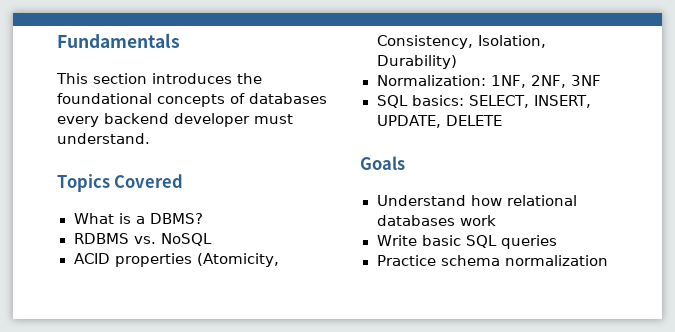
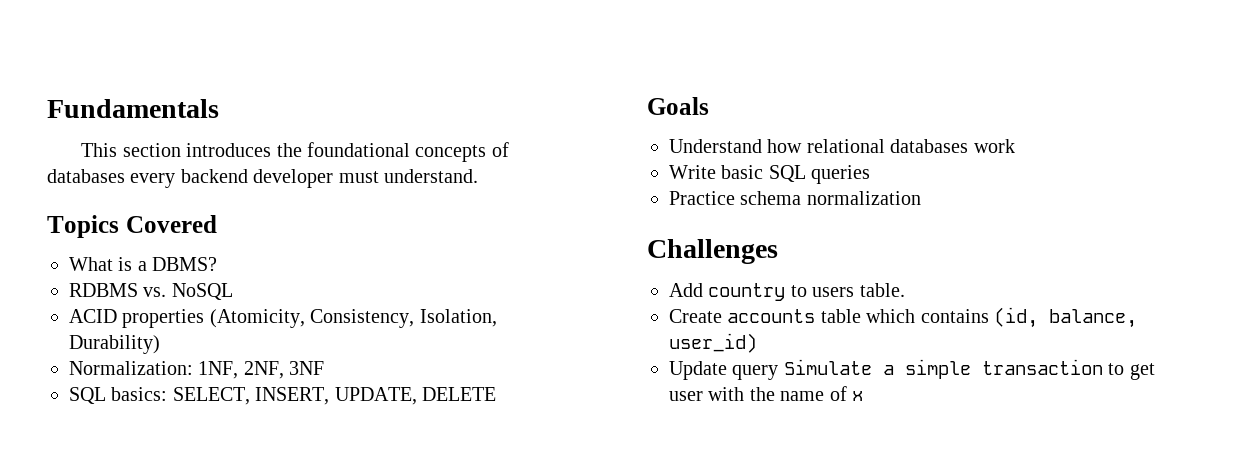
+ Challenges
+ Add country to users table.
+ Create accounts table which contains (id, balance, user_id)
+ Update query Simulate a simple transaction to get user with the name of x

